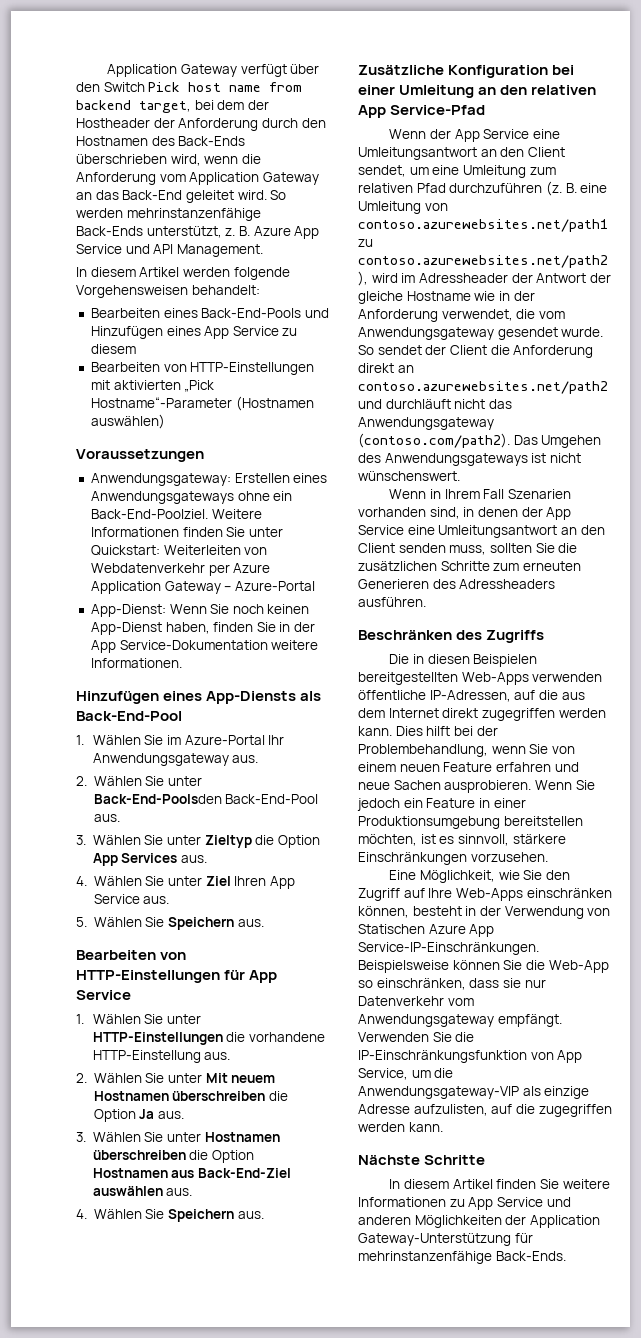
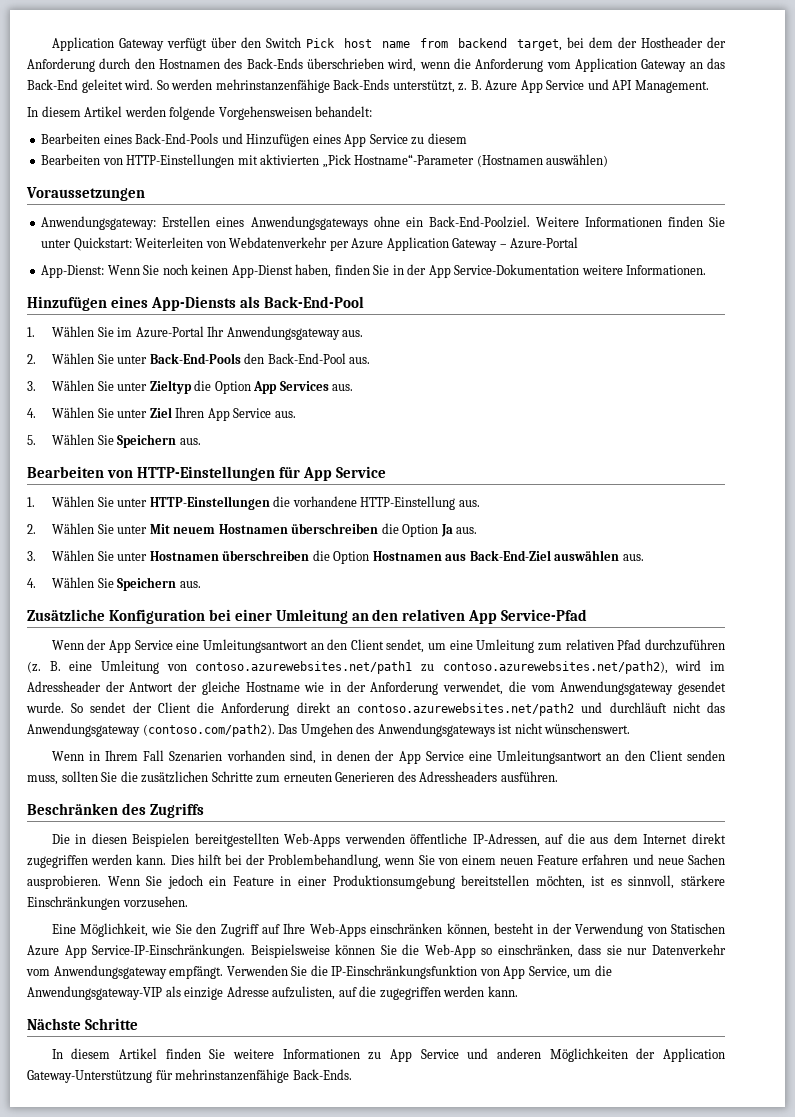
- 2. Wählen Sie unter Back-End-Poolsden Back-End-Pool aus.
+ 2. Wählen Sie unter Back-End-Pools den Back-End-Pool aus.

